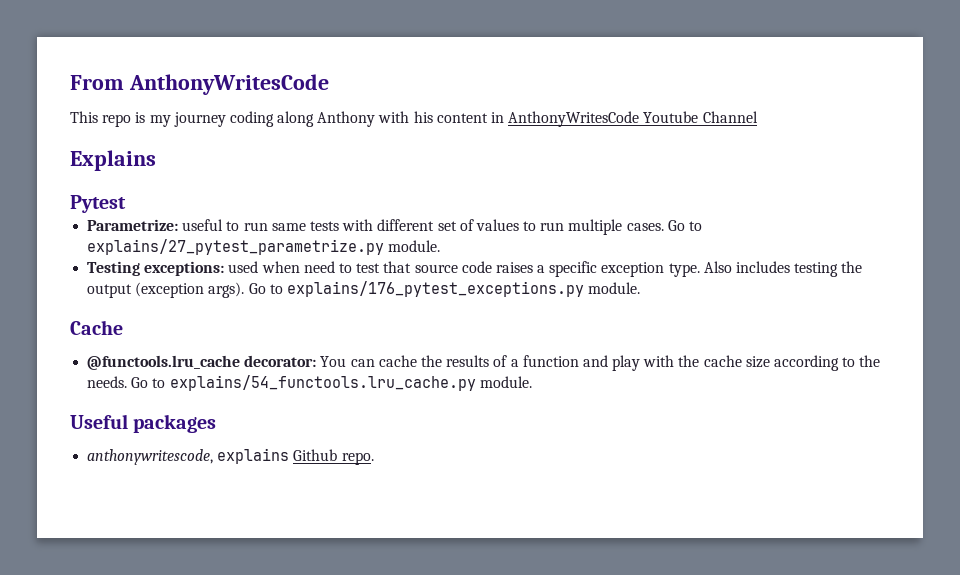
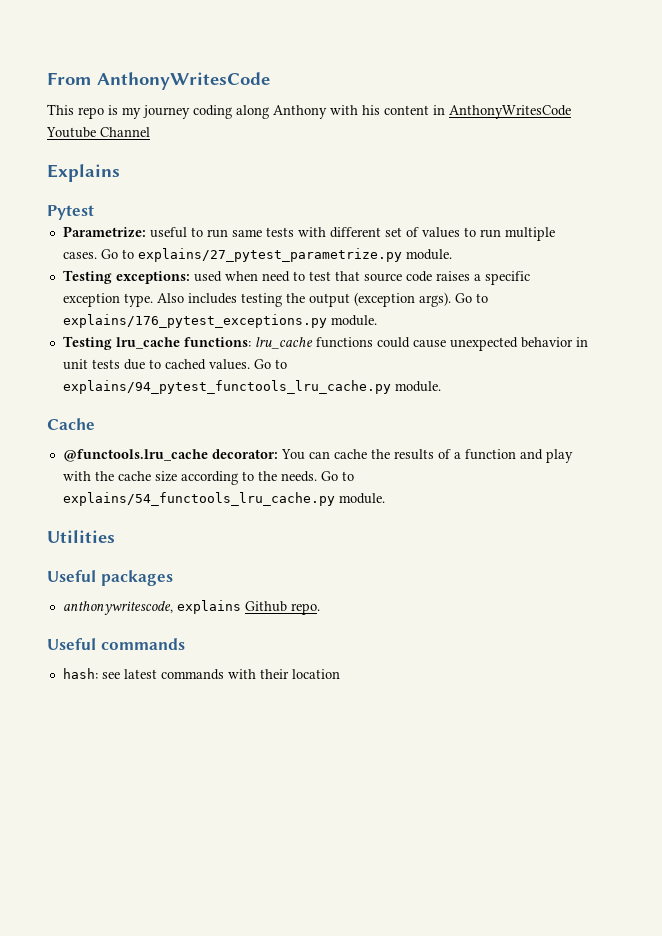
+ Testing lru_cache functions: lru_cache functions could cause unexpected behavior in unit tests due to cached values. Go to explains/94_pytest_functools_lru_cache.py module.
- Go to explains/54_functools.lru_cache.py module.
+ Go to explains/54_functools_lru_cache.py module.
+ Utilities
+ Useful commands
+ hash: see latest commands with their location

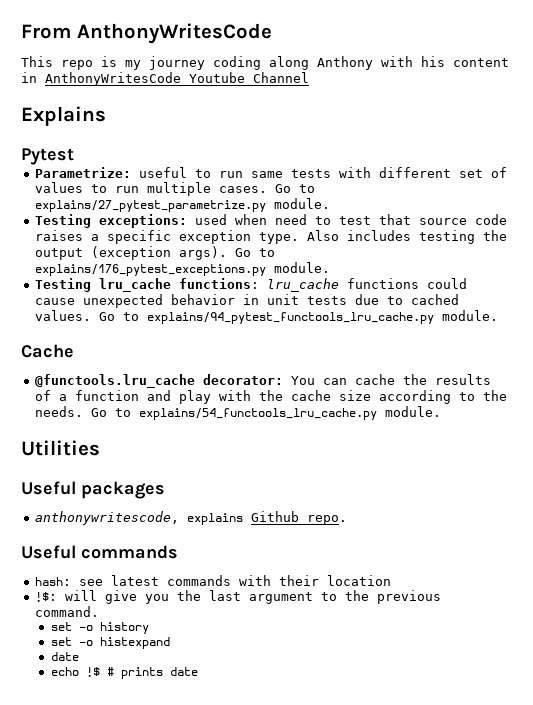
+ !$: will give you the last argument to the previous command.
+ set -o history
+ set -o histexpand
+ date
+ echo !$ # prints date

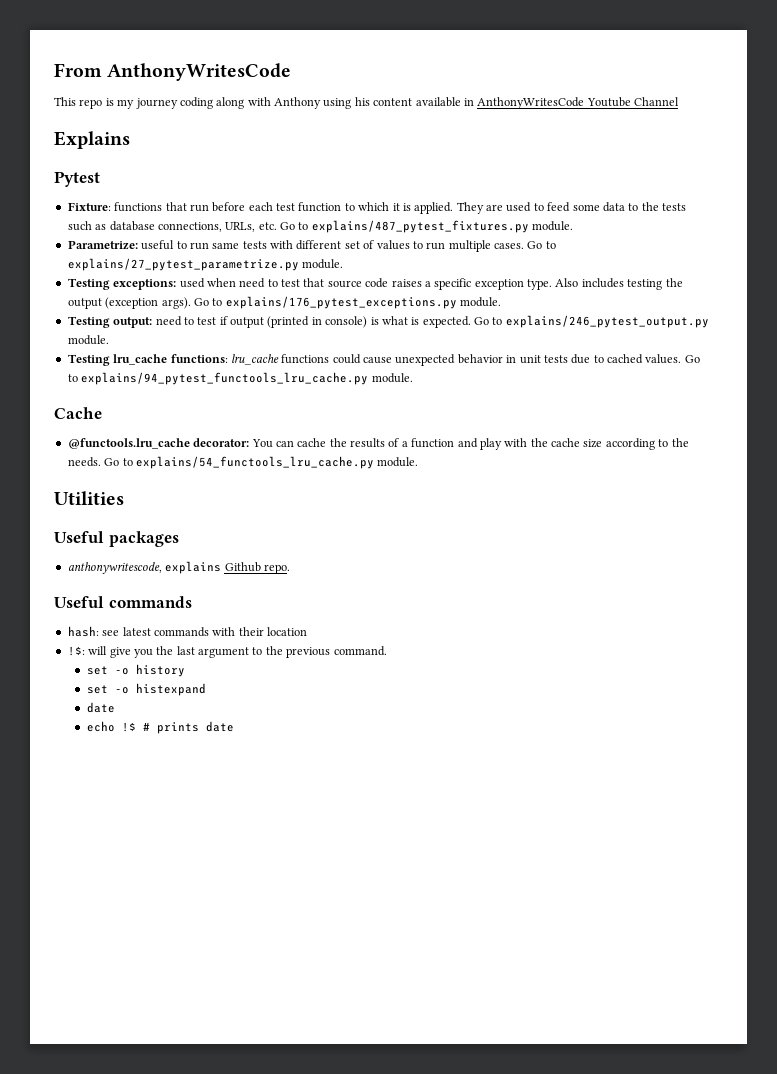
- This repo is my journey coding along Anthony with his content in AnthonyWritesCode Youtube Channel
+ This repo is my journey coding along with Anthony using his content available in AnthonyWritesCode Youtube Channel
+ Fixture: functions that run before each test function to which it is applied. They are used to feed some data to the tests such as database connections, URLs, etc. Go to explains/487_pytest_fixtures.py module.
+ Testing output: need to test if output (printed in console) is what is expected. Go to explains/246_pytest_output.py module.

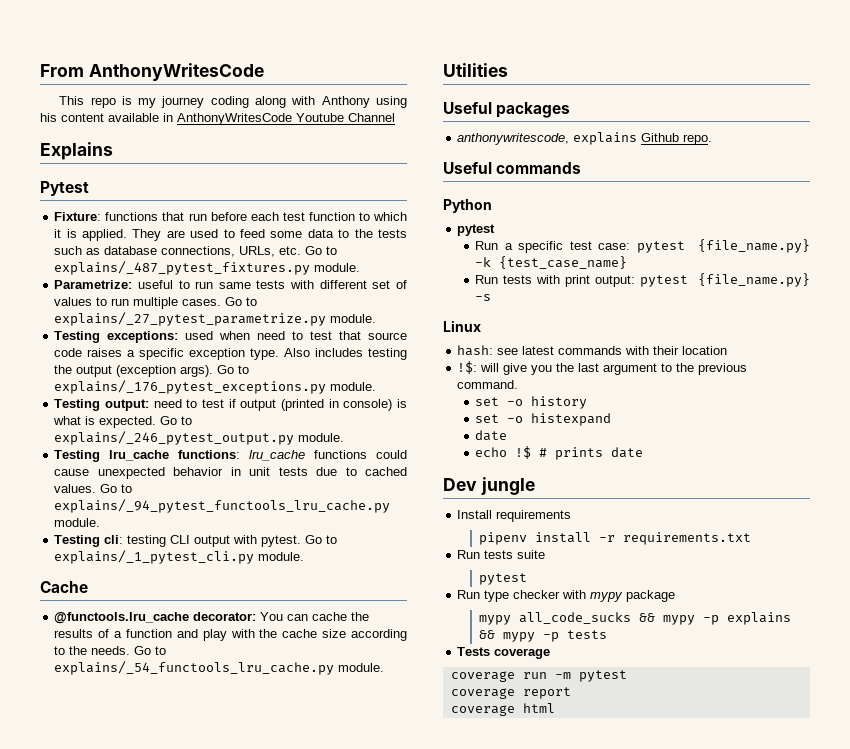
- They are used to feed some data to the tests such as database connections, URLs, etc. Go to explains/487_pytest_fixtures.py module.
+ They are used to feed some data to the tests such as database connections, URLs, etc. Go to explains/_487_pytest_fixtures.py module.
- Go to explains/27_pytest_parametrize.py module.
+ Go to explains/_27_pytest_parametrize.py module.
- Go to explains/176_pytest_exceptions.py module.
+ Go to explains/_176_pytest_exceptions.py module.
- Go to explains/246_pytest_output.py module.
+ Go to explains/_246_pytest_output.py module.
- Go to explains/94_pytest_functools_lru_cache.py module.
+ Go to explains/_94_pytest_functools_lru_cache.py module.
+ Testing cli: testing CLI output with pytest. Go to explains/_1_pytest_cli.py module.
- Go to explains/54_functools_lru_cache.py module.
+ Go to explains/_54_functools_lru_cache.py module.
+ Python
+ pytest
+ Run a specific test case: pytest {file_name.py} -k {test_case_name}
+ Run tests with print output: pytest {file_name.py} -s
+ Linux
+ Dev jungle
+ Install requirements
+ pipenv install -r requirements.txt
+ Run tests suite
+ pytest
+ Run type checker with mypy package
+ mypy all_code_sucks && mypy -p explains && mypy -p tests
+ Tests coverage
+ coverage run -m pytest
+ coverage report
+ coverage html

